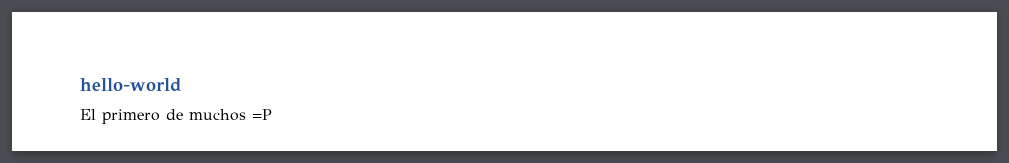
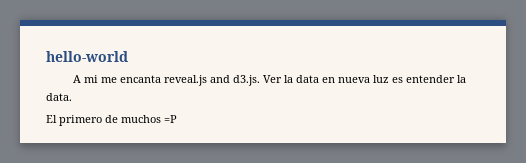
+ A mi me encanta reveal.js and d3.js. Ver la data en nueva luz es entender la data.

